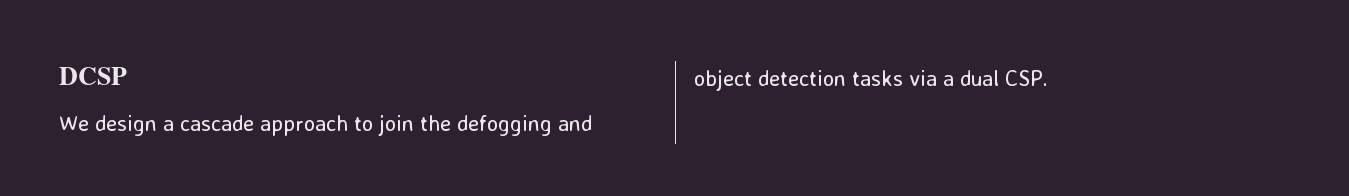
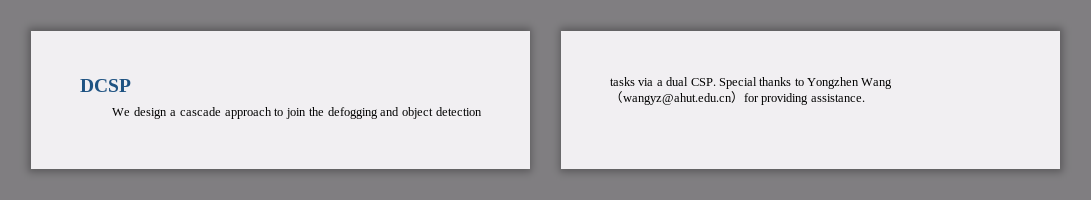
- We design a cascade approach to join the defogging and object detection tasks via a dual CSP.
+ We design a cascade approach to join the defogging and object detection tasks via a dual CSP. Special thanks to Yongzhen Wang（wangyz@ahut.edu.cn）for providing assistance.

